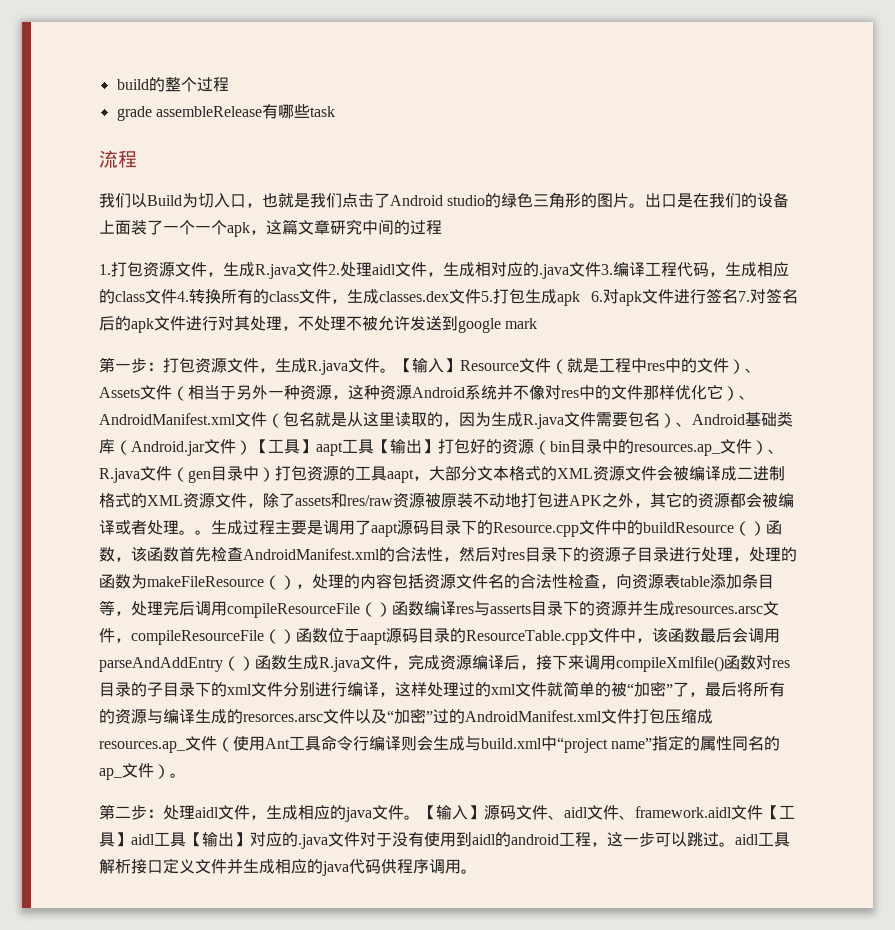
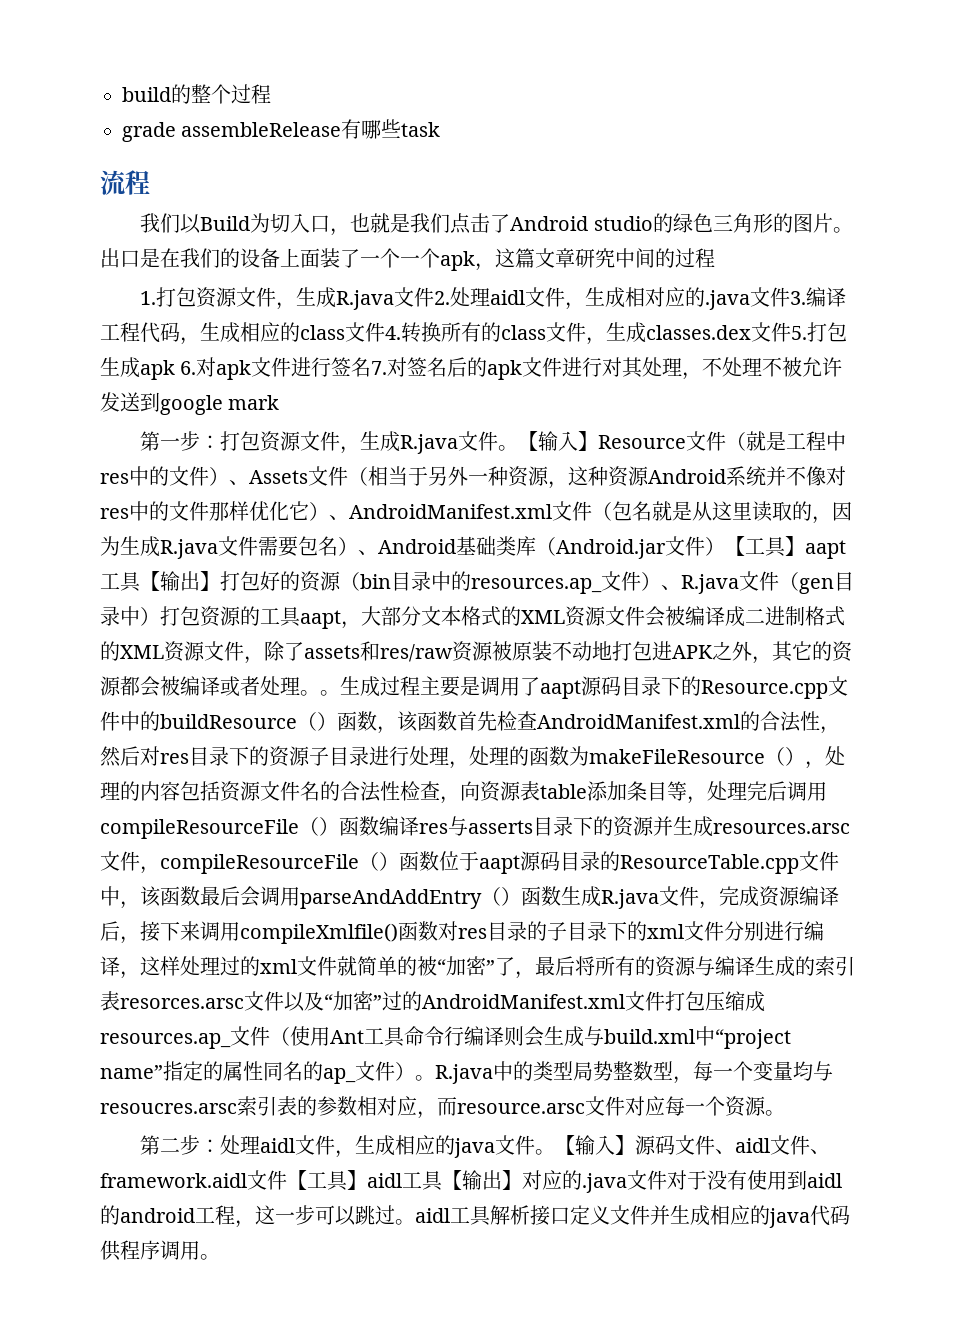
- 生成过程主要是调用了aapt源码目录下的Resource.cpp文件中的buildResource（）函数，该函数首先检查AndroidManifest.xml的合法性，然后对res目录下的资源子目录进行处理，处理的函数为makeFileResource（），处理的内容包括资源文件名的合法性检查，向资源表table添加条目等，处理完后调用compileResourceFile（）函数编译res与asserts目录下的资源并生成resources.arsc文件，compileResourceFile（）函数位于aapt源码目录的ResourceTable.cpp文件中，该函数最后会调用parseAndAddEntry（）函数生成R.java文件，完成资源编译后，接下来调用compileXmlfile()函数对res目录的子目录下的xml文件分别进行编译，这样处理过的xml文件就简单的被“加密”了，最后将所有的资源与编译生成的resorces.arsc文件以及“加密”过的AndroidManifest.xml文件打包压缩成resources.ap_文件（使用Ant工具命令行编译则会生成与build.xml中“project name”指定的属性同名的ap_文件）。
+ 生成过程主要是调用了aapt源码目录下的Resource.cpp文件中的buildResource（）函数，该函数首先检查AndroidManifest.xml的合法性，然后对res目录下的资源子目录进行处理，处理的函数为makeFileResource（），处理的内容包括资源文件名的合法性检查，向资源表table添加条目等，处理完后调用compileResourceFile（）函数编译res与asserts目录下的资源并生成resources.arsc文件，compileResourceFile（）函数位于aapt源码目录的ResourceTable.cpp文件中，该函数最后会调用parseAndAddEntry（）函数生成R.java文件，完成资源编译后，接下来调用compileXmlfile()函数对res目录的子目录下的xml文件分别进行编译，这样处理过的xml文件就简单的被“加密”了，最后将所有的资源与编译生成的索引表resorces.arsc文件以及“加密”过的AndroidManifest.xml文件打包压缩成resources.ap_文件（使用Ant工具命令行编译则会生成与build.xml中“project name”指定的属性同名的ap_文件）。R.java中的类型局势整数型，每一个变量均与resoucres.arsc索引表的参数相对应，而resource.arsc文件对应每一个资源。

